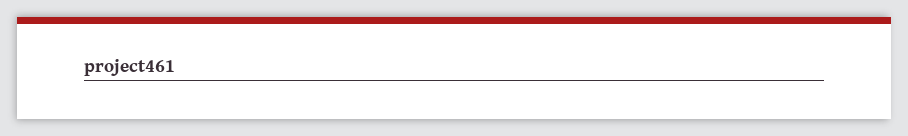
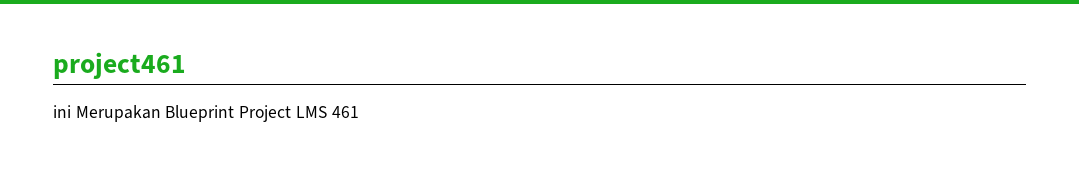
+ ini Merupakan Blueprint Project LMS 461

